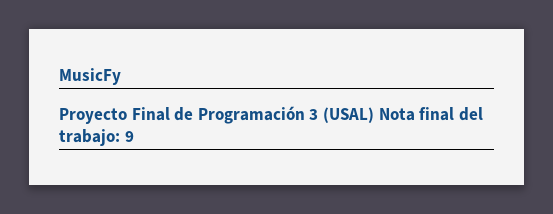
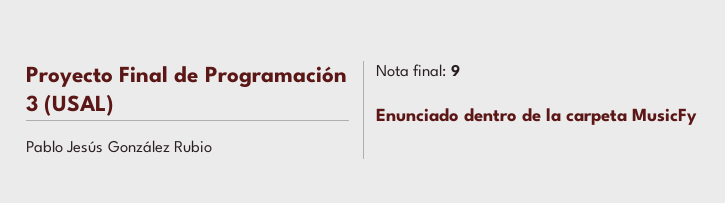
- MusicFy
- Proyecto Final de Programación 3 (USAL) Nota final del trabajo: 9
+ Proyecto Final de Programación 3 (USAL)
+ Pablo Jesús González Rubio
+ Nota final: 9
+ Enunciado dentro de la carpeta MusicFy

